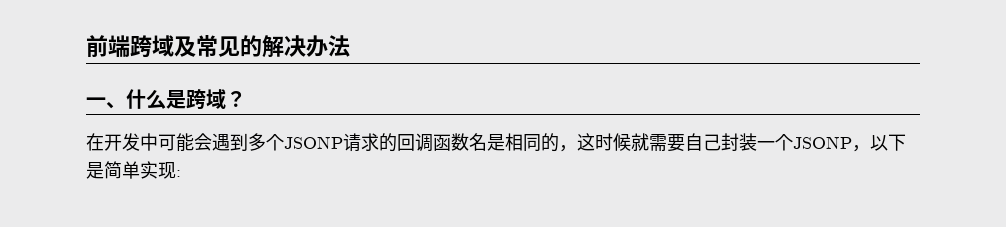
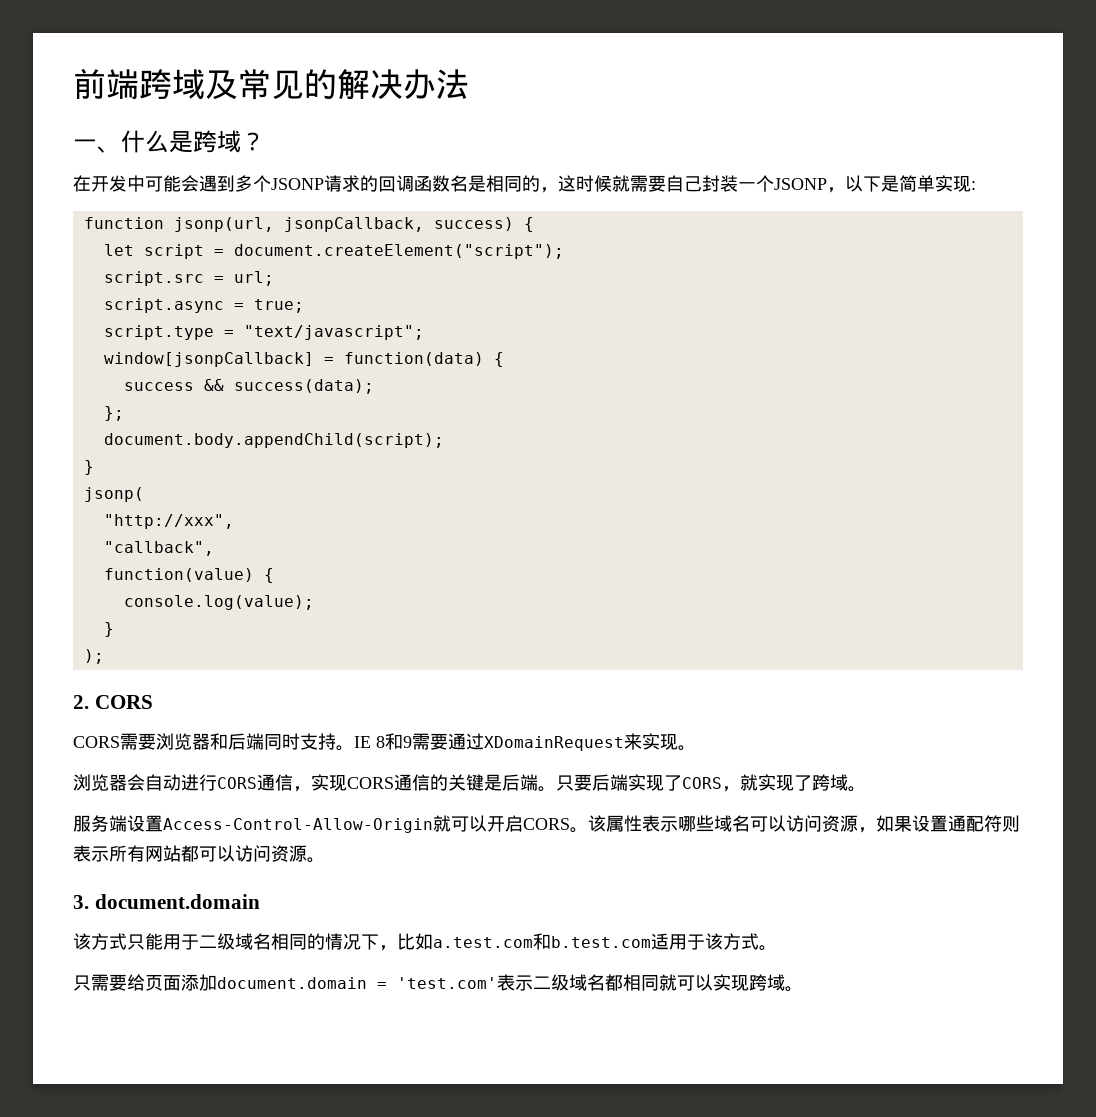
+ function jsonp(url, jsonpCallback, success) {
+ let script = document.createElement("script");
+ script.src = url;
+ script.async = true;
+ script.type = "text/javascript";
+ window[jsonpCallback] = function(data) {
+ success && success(data);
+ };
+ document.body.appendChild(script);
+ }
+ jsonp(
+ "http://xxx",
+ "callback",
+ function(value) {
+ console.log(value);
+ }
+ );
+ 2. CORS
+ CORS需要浏览器和后端同时支持。IE 8和9需要通过XDomainRequest来实现。
+ 浏览器会自动进行CORS通信，实现CORS通信的关键是后端。只要后端实现了CORS，就实现了跨域。
+ 服务端设置Access-Control-Allow-Origin就可以开启CORS。该属性表示哪些域名可以访问资源，如果设置通配符则表示所有网站都可以访问资源。
+ 3. document.domain
+ 该方式只能用于二级域名相同的情况下，比如a.test.com和b.test.com适用于该方式。
+ 只需要给页面添加document.domain = 'test.com'表示二级域名都相同就可以实现跨域。

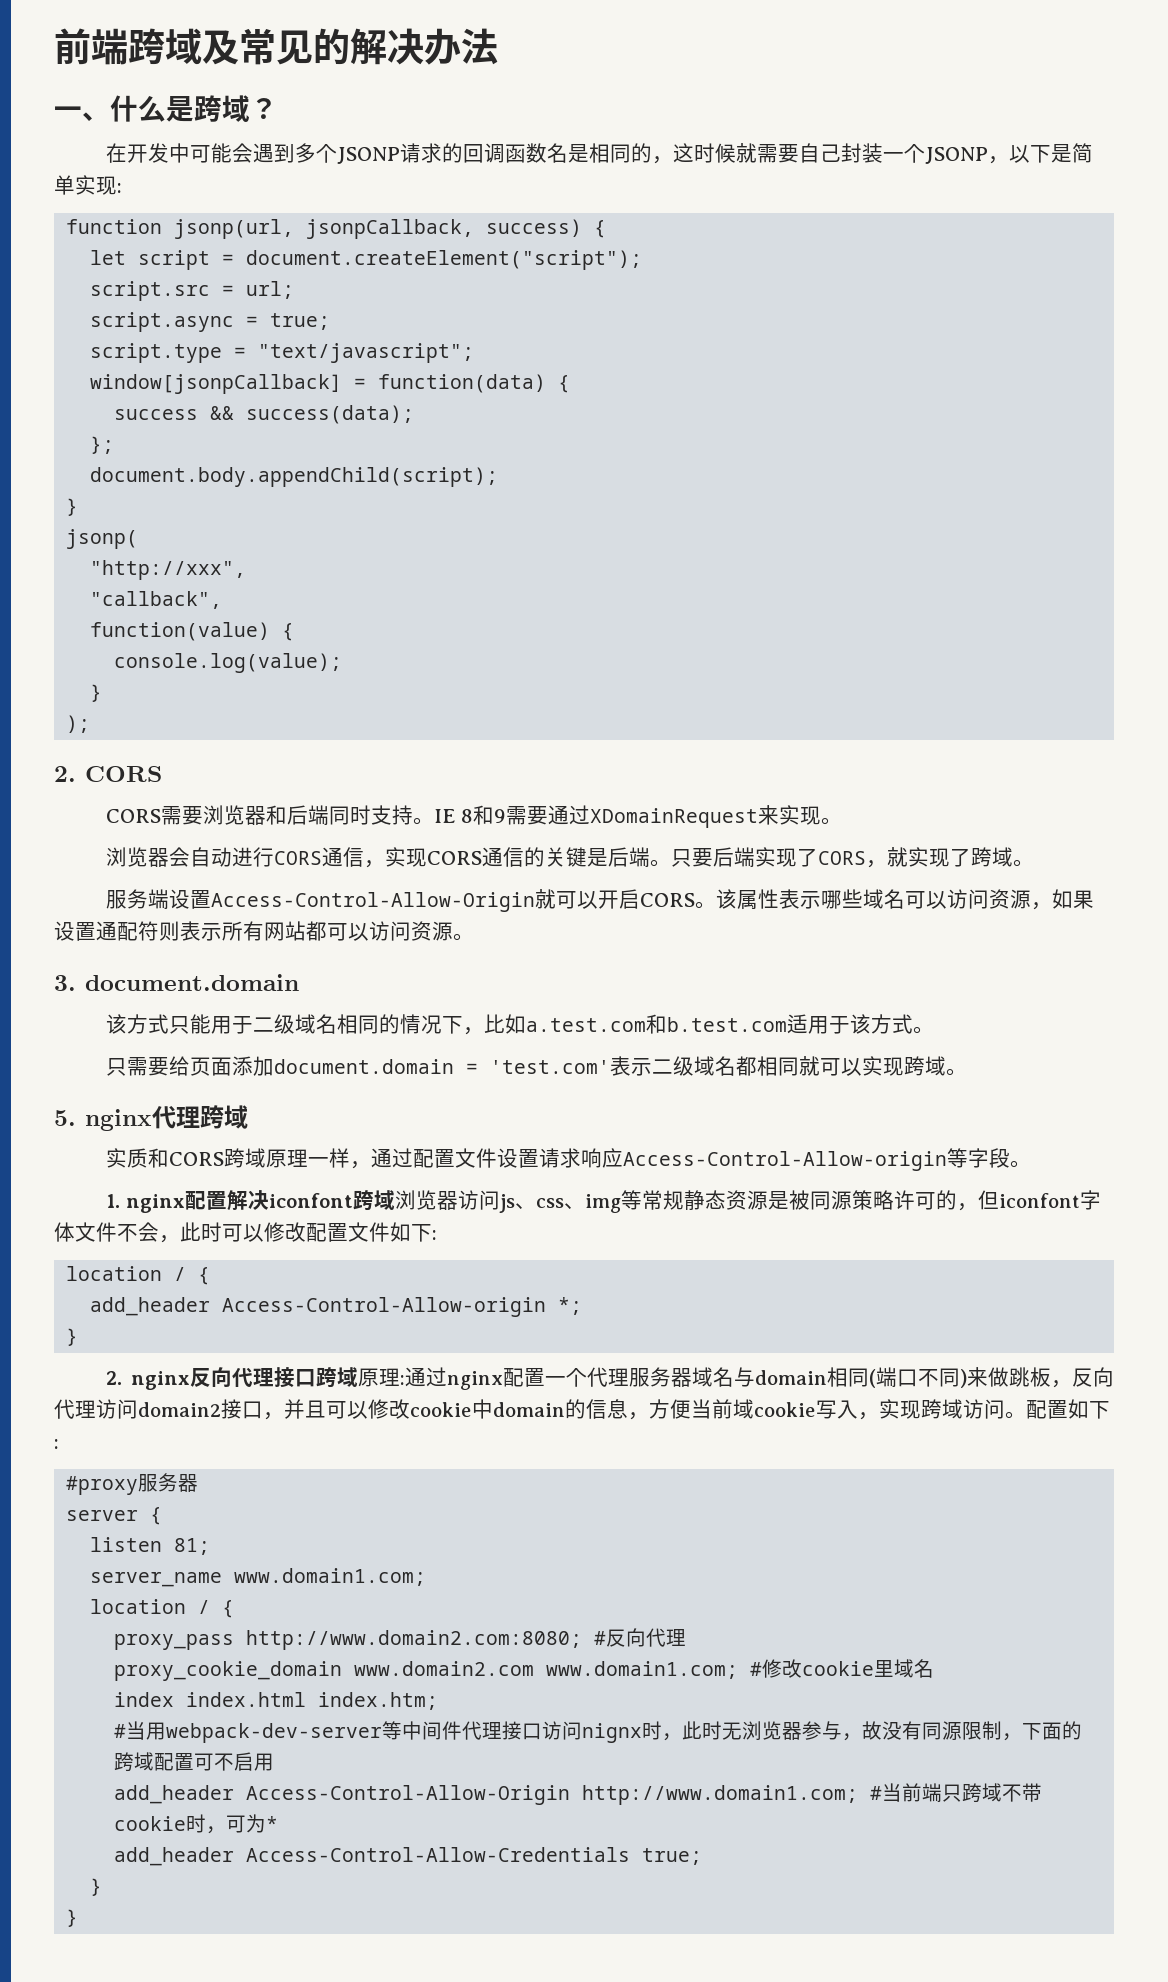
+ 5. nginx代理跨域
+ 实质和CORS跨域原理一样，通过配置文件设置请求响应Access-Control-Allow-origin等字段。
+ 1. nginx配置解决iconfont跨域浏览器访问js、css、img等常规静态资源是被同源策略许可的，但iconfont字体文件不会，此时可以修改配置文件如下:
+ location / {
+ add_header Access-Control-Allow-origin *;
+ }
+ 2. nginx反向代理接口跨域原理:通过nginx配置一个代理服务器域名与domain相同(端口不同)来做跳板，反向代理访问domain2接口，并且可以修改cookie中domain的信息，方便当前域cookie写入，实现跨域访问。配置如下:
+ #proxy服务器
+ server {
+ listen 81;
+ server_name www.domain1.com;
+ location / {
+ proxy_pass http://www.domain2.com:8080; #反向代理
+ proxy_cookie_domain www.domain2.com www.domain1.com; #修改cookie里域名
+ index index.html index.htm;
+ #当用webpack-dev-server等中间件代理接口访问nignx时，此时无浏览器参与，故没有同源限制，下面的跨域配置可不启用
+ add_header Access-Control-Allow-Origin http://www.domain1.com; #当前端只跨域不带cookie时，可为*
+ add_header Access-Control-Allow-Credentials true;
+ }
+ }

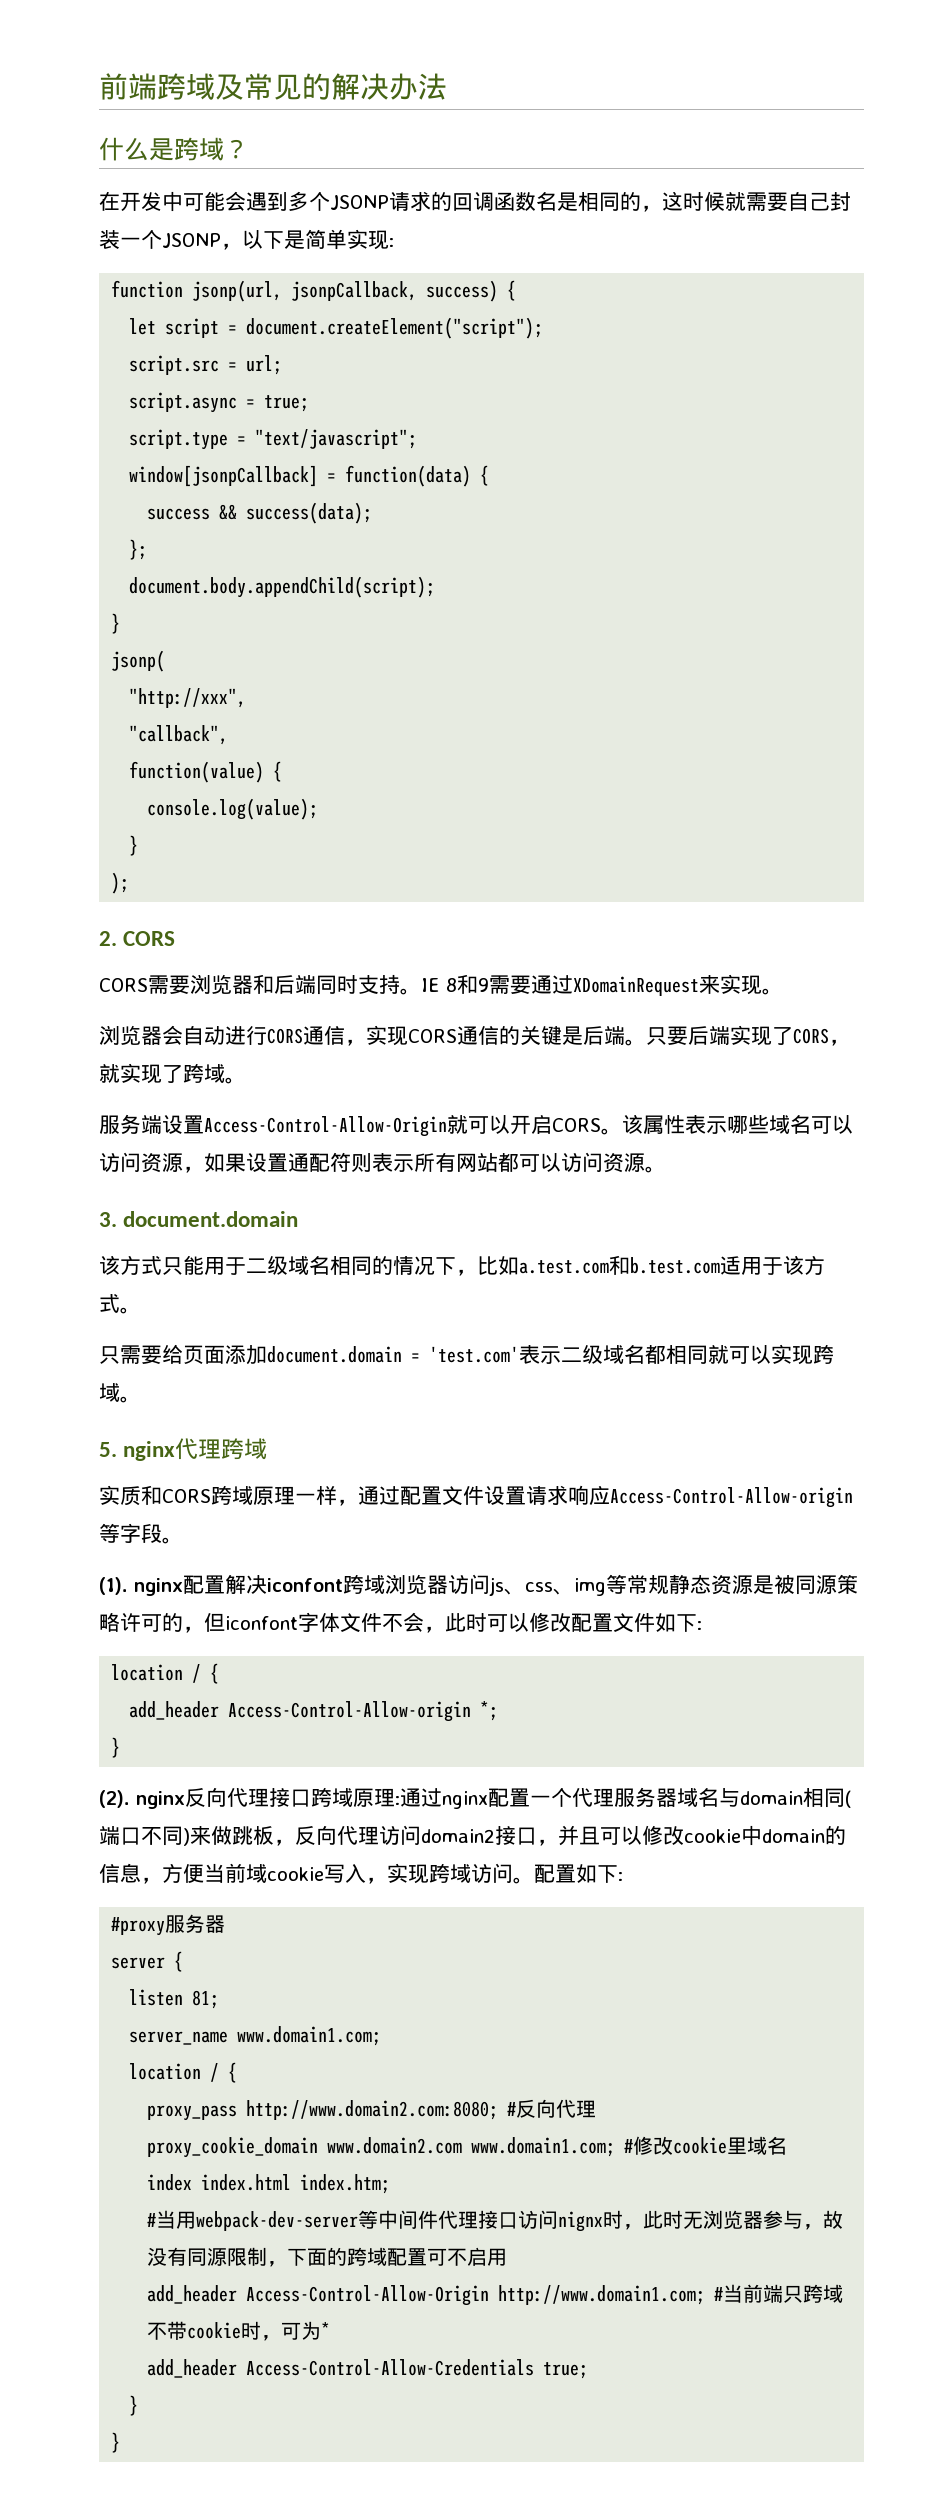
- 一、什么是跨域？
+ 什么是跨域？
- 1. nginx配置解决iconfont跨域浏览器访问js、css、img等常规静态资源是被同源策略许可的，但iconfont字体文件不会，此时可以修改配置文件如下:
+ (1). nginx配置解决iconfont跨域浏览器访问js、css、img等常规静态资源是被同源策略许可的，但iconfont字体文件不会，此时可以修改配置文件如下:
- 2. nginx反向代理接口跨域原理:通过nginx配置一个代理服务器域名与domain相同(端口不同)来做跳板，反向代理访问domain2接口，并且可以修改cookie中domain的信息，方便当前域cookie写入，实现跨域访问。
+ (2). nginx反向代理接口跨域原理:通过nginx配置一个代理服务器域名与domain相同(端口不同)来做跳板，反向代理访问domain2接口，并且可以修改cookie中domain的信息，方便当前域cookie写入，实现跨域访问。

